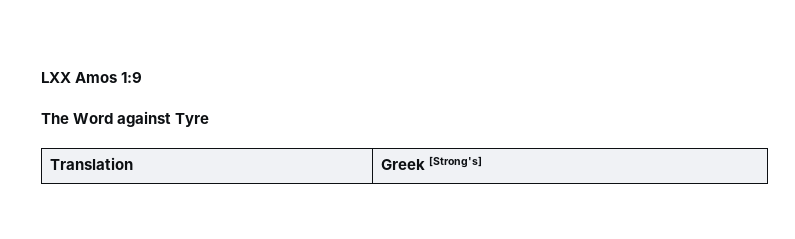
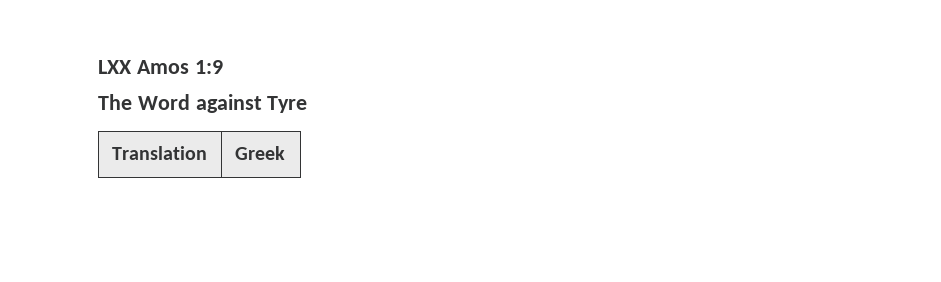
- Translation | Greek [Strong's]
+ Translation | Greek

